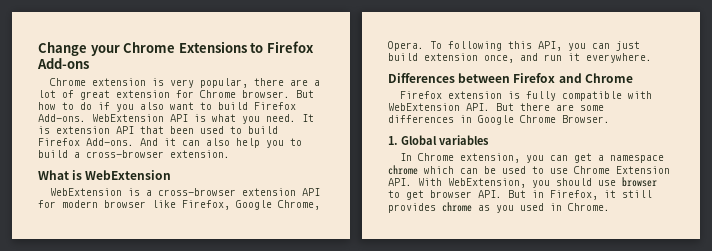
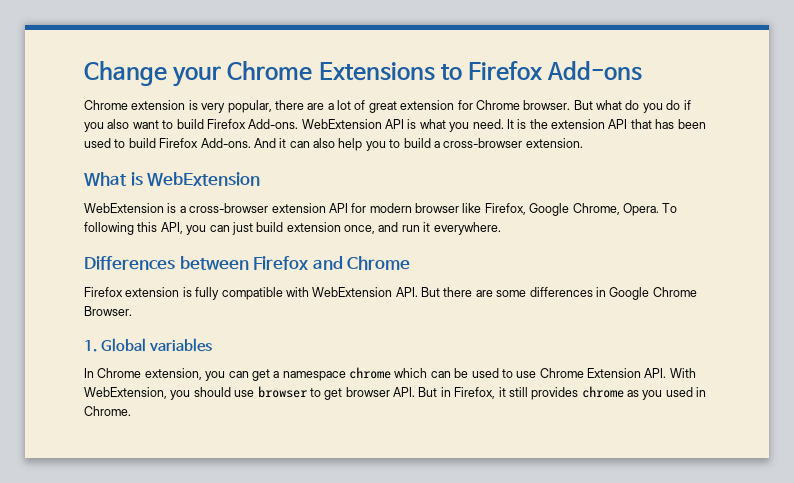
- But how to do if you also want to build Firefox Add-ons.
+ But what do you do if you also want to build Firefox Add-ons.
- It is extension API that been used to build Firefox Add-ons.
+ It is the extension API that has been used to build Firefox Add-ons.

